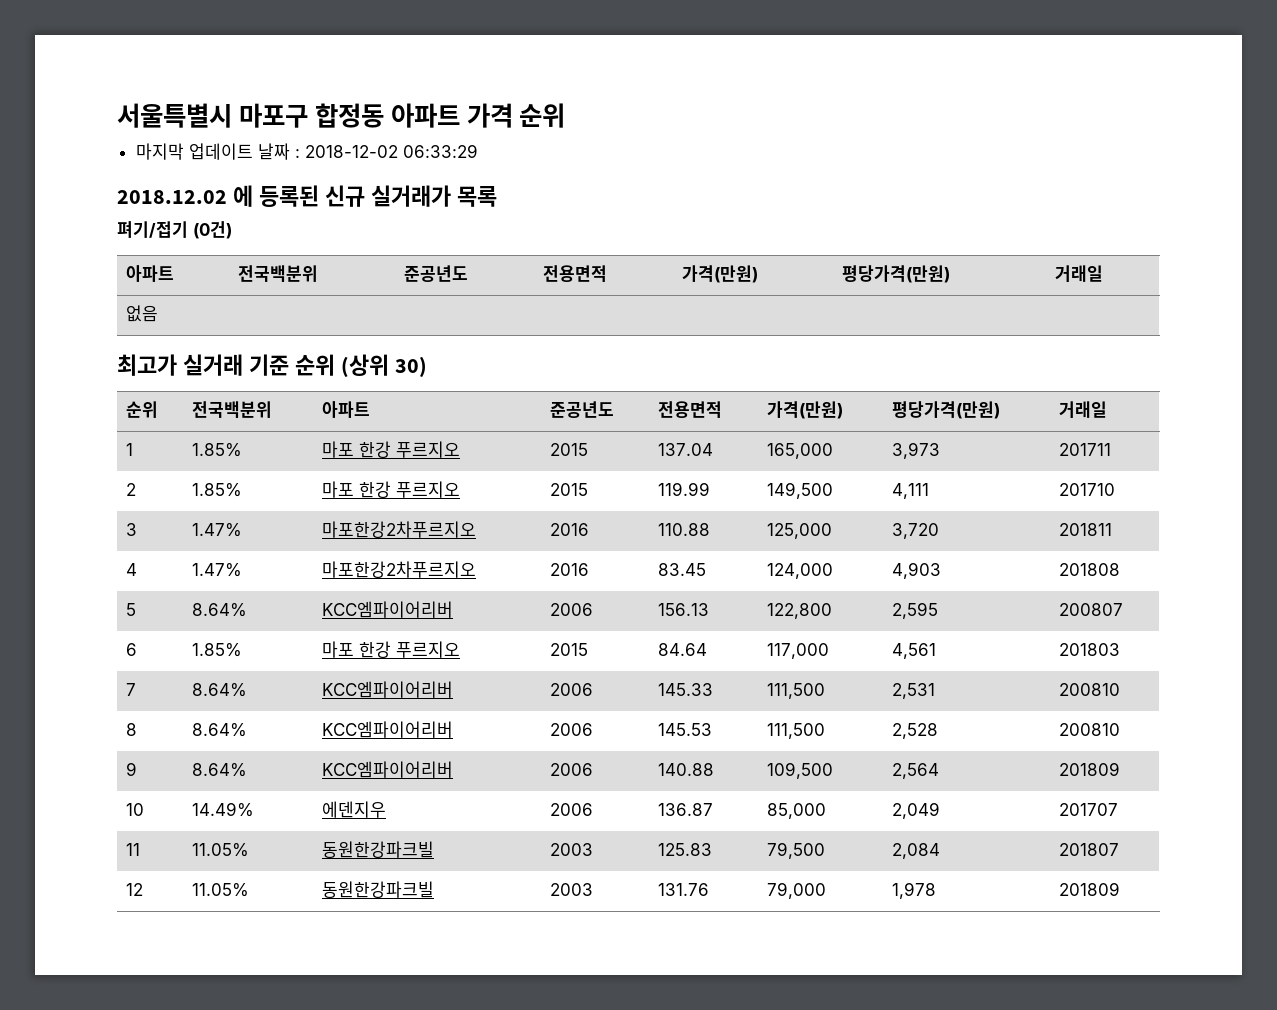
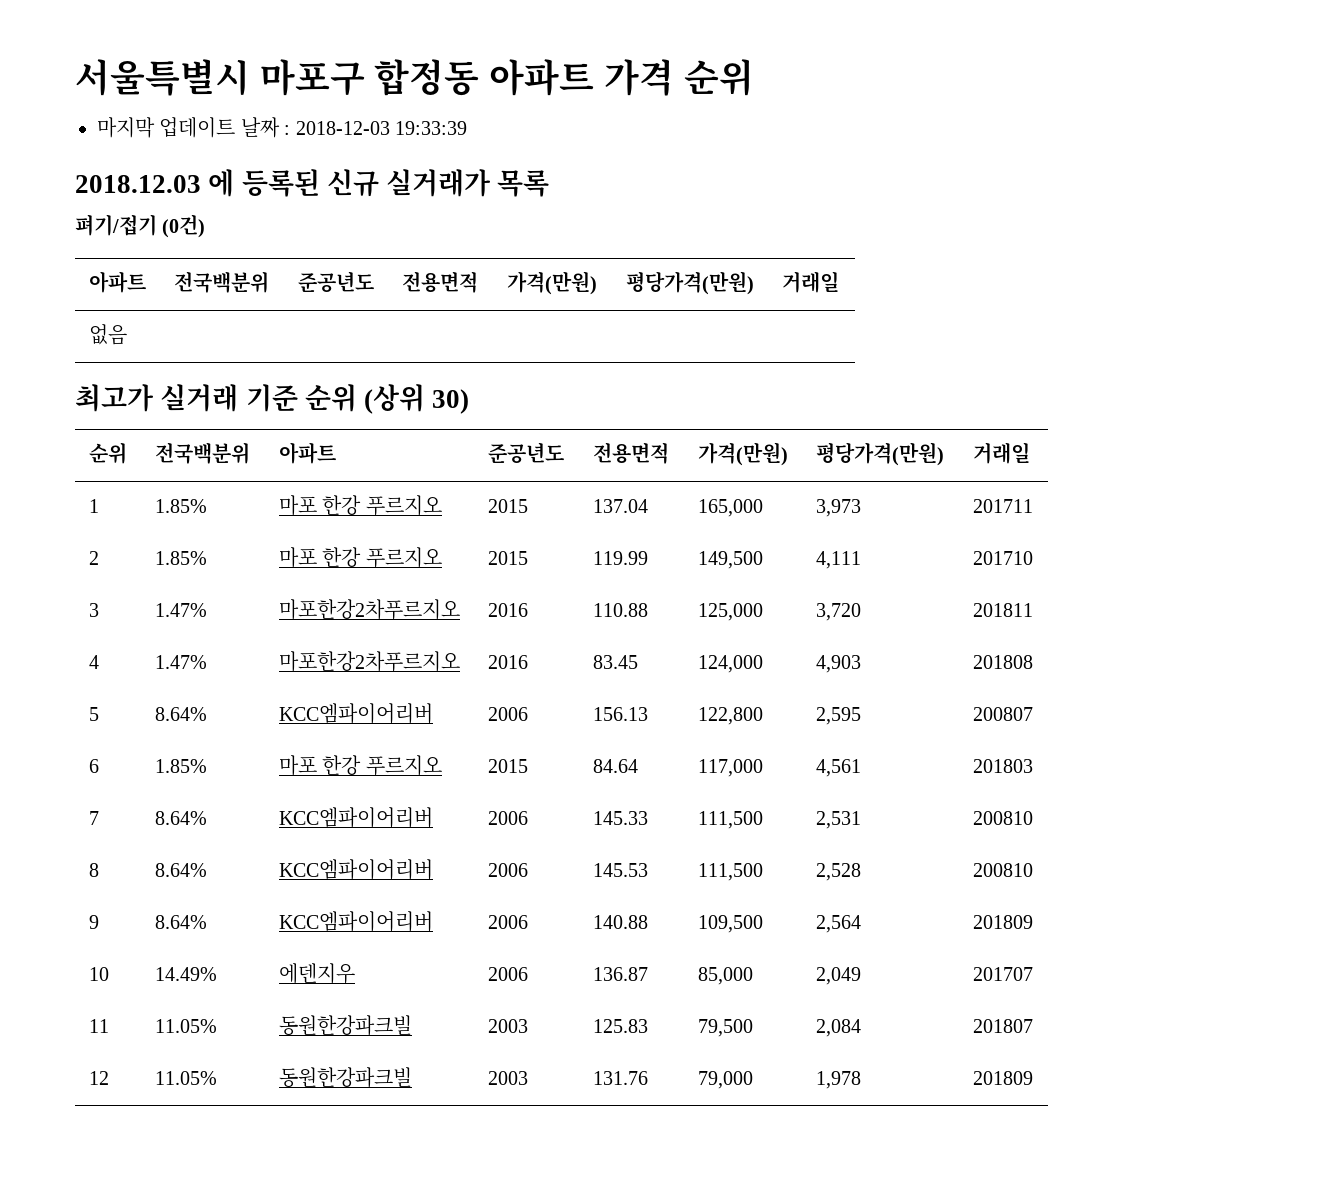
- 마지막 업데이트 날짜 : 2018-12-02 06:33:29
- 2018.12.02 에 등록된 신규 실거래가 목록
+ 마지막 업데이트 날짜 : 2018-12-03 19:33:39
+ 2018.12.03 에 등록된 신규 실거래가 목록

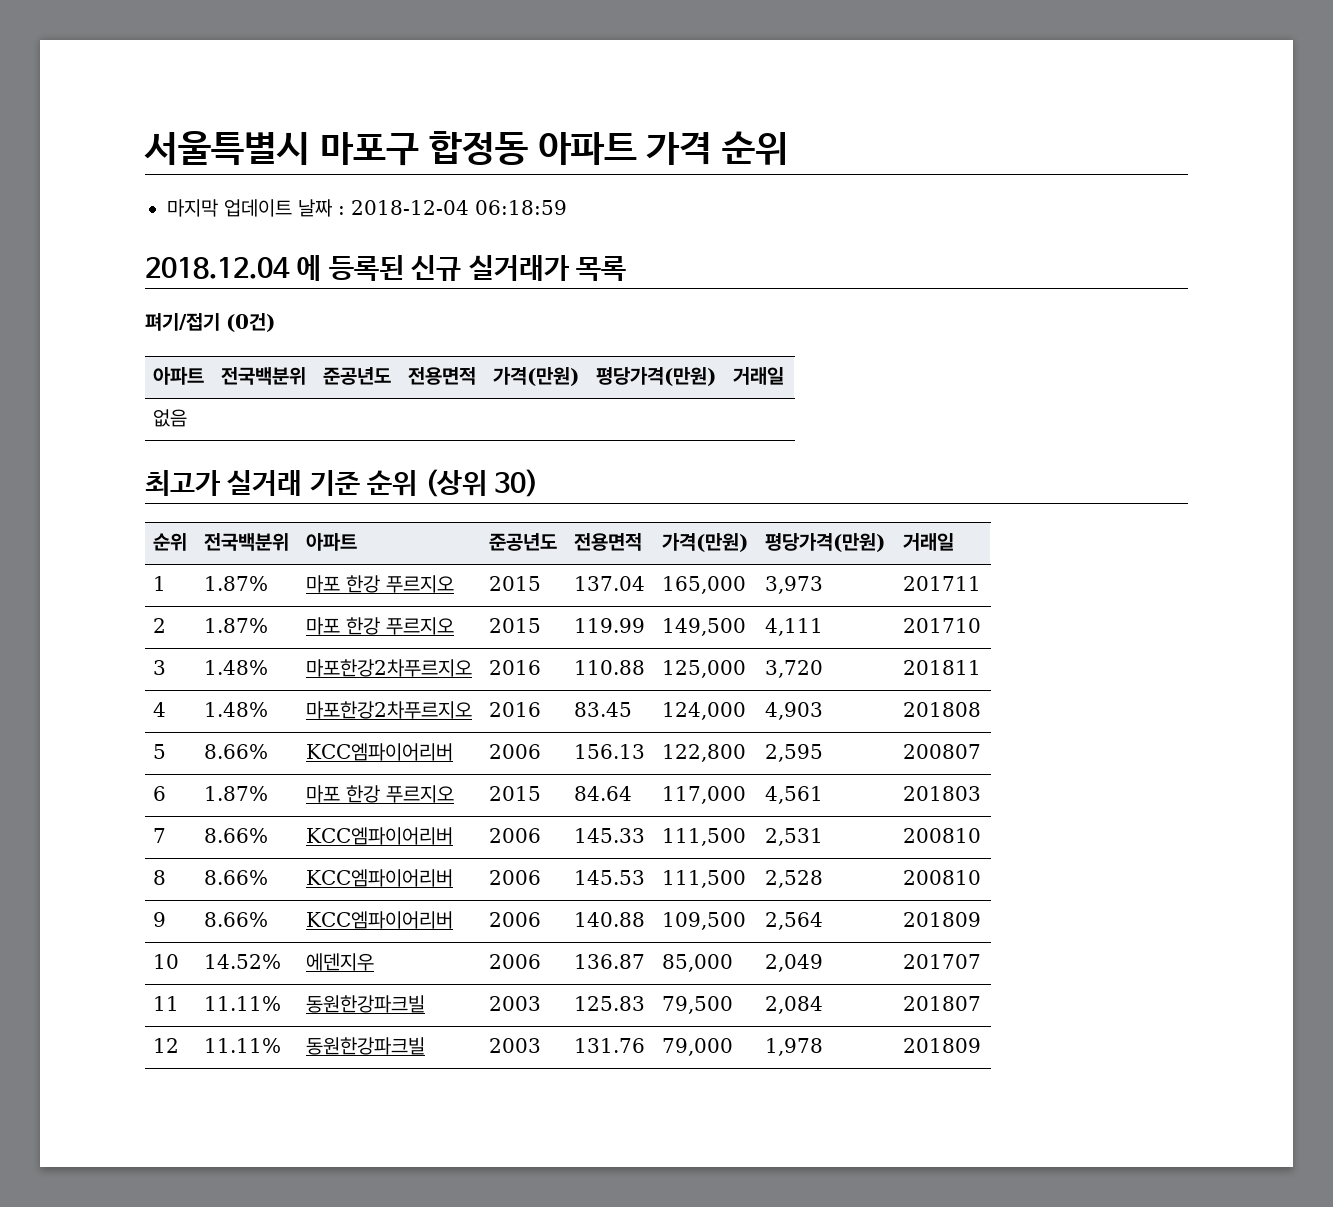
- 마지막 업데이트 날짜 : 2018-12-03 19:33:39
- 2018.12.03 에 등록된 신규 실거래가 목록
+ 마지막 업데이트 날짜 : 2018-12-04 06:18:59
+ 2018.12.04 에 등록된 신규 실거래가 목록
- 1 | 1.85% | 마포 한강 푸르지오 | 2015 | 137.04 | 165,000 | 3,973 | 201711
+ 1 | 1.87% | 마포 한강 푸르지오 | 2015 | 137.04 | 165,000 | 3,973 | 201711
- 2 | 1.85% | 마포 한강 푸르지오 | 2015 | 119.99 | 149,500 | 4,111 | 201710
+ 2 | 1.87% | 마포 한강 푸르지오 | 2015 | 119.99 | 149,500 | 4,111 | 201710
- 3 | 1.47% | 마포한강2차푸르지오 | 2016 | 110.88 | 125,000 | 3,720 | 201811
+ 3 | 1.48% | 마포한강2차푸르지오 | 2016 | 110.88 | 125,000 | 3,720 | 201811
- 4 | 1.47% | 마포한강2차푸르지오 | 2016 | 83.45 | 124,000 | 4,903 | 201808
+ 4 | 1.48% | 마포한강2차푸르지오 | 2016 | 83.45 | 124,000 | 4,903 | 201808
- 5 | 8.64% | KCC엠파이어리버 | 2006 | 156.13 | 122,800 | 2,595 | 200807
+ 5 | 8.66% | KCC엠파이어리버 | 2006 | 156.13 | 122,800 | 2,595 | 200807
- 6 | 1.85% | 마포 한강 푸르지오 | 2015 | 84.64 | 117,000 | 4,561 | 201803
+ 6 | 1.87% | 마포 한강 푸르지오 | 2015 | 84.64 | 117,000 | 4,561 | 201803
- 7 | 8.64% | KCC엠파이어리버 | 2006 | 145.33 | 111,500 | 2,531 | 200810
+ 7 | 8.66% | KCC엠파이어리버 | 2006 | 145.33 | 111,500 | 2,531 | 200810
- 8 | 8.64% | KCC엠파이어리버 | 2006 | 145.53 | 111,500 | 2,528 | 200810
+ 8 | 8.66% | KCC엠파이어리버 | 2006 | 145.53 | 111,500 | 2,528 | 200810
- 9 | 8.64% | KCC엠파이어리버 | 2006 | 140.88 | 109,500 | 2,564 | 201809
+ 9 | 8.66% | KCC엠파이어리버 | 2006 | 140.88 | 109,500 | 2,564 | 201809
- 10 | 14.49% | 에덴지우 | 2006 | 136.87 | 85,000 | 2,049 | 201707
+ 10 | 14.52% | 에덴지우 | 2006 | 136.87 | 85,000 | 2,049 | 201707
- 11 | 11.05% | 동원한강파크빌 | 2003 | 125.83 | 79,500 | 2,084 | 201807
+ 11 | 11.11% | 동원한강파크빌 | 2003 | 125.83 | 79,500 | 2,084 | 201807
- 12 | 11.05% | 동원한강파크빌 | 2003 | 131.76 | 79,000 | 1,978 | 201809
+ 12 | 11.11% | 동원한강파크빌 | 2003 | 131.76 | 79,000 | 1,978 | 201809

